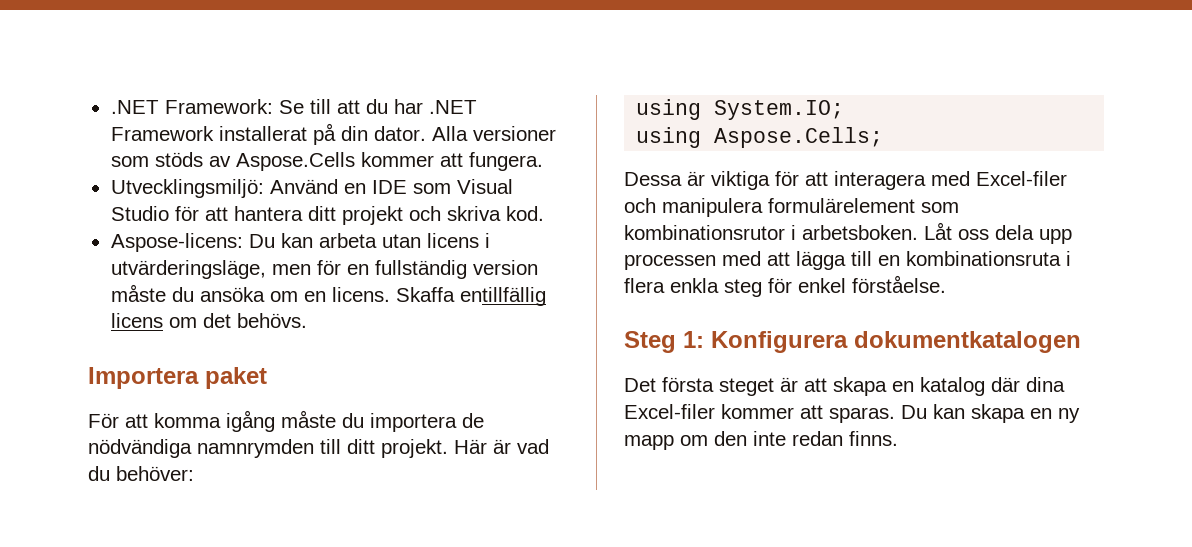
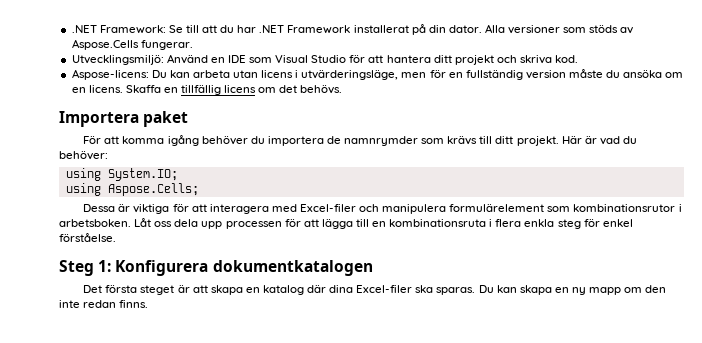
- Alla versioner som stöds av Aspose.Cells kommer att fungera.
+ Alla versioner som stöds av Aspose.Cells fungerar.
- Skaffa entillfällig licens om det behövs.
+ Skaffa en tillfällig licens om det behövs.
- För att komma igång måste du importera de nödvändiga namnrymden till ditt projekt.
+ För att komma igång behöver du importera de namnrymder som krävs till ditt projekt.
- Låt oss dela upp processen med att lägga till en kombinationsruta i flera enkla steg för enkel förståelse.
+ Låt oss dela upp processen för att lägga till en kombinationsruta i flera enkla steg för enkel förståelse.
- Det första steget är att skapa en katalog där dina Excel-filer kommer att sparas.
+ Det första steget är att skapa en katalog där dina Excel-filer ska sparas.

